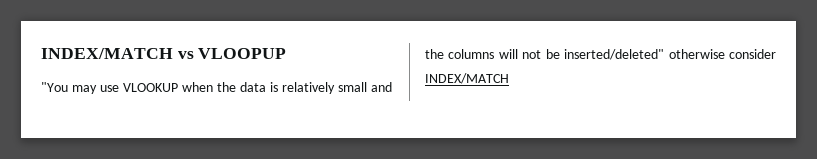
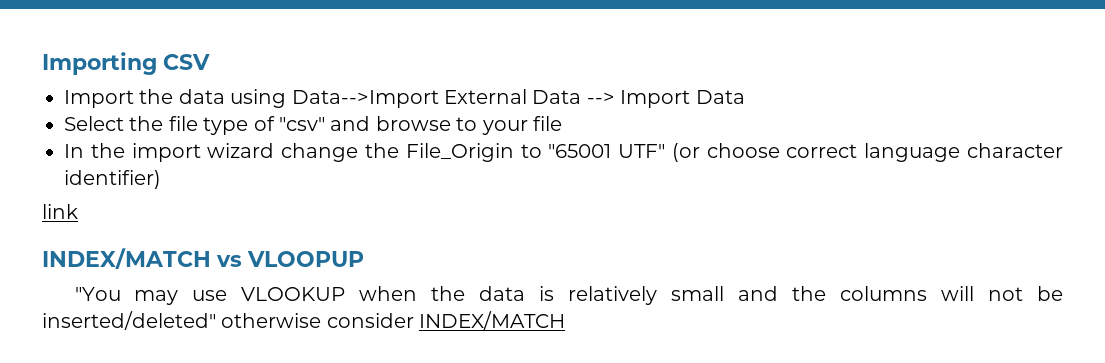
+ Importing CSV
+ Import the data using Data-->Import External Data --> Import Data
+ Select the file type of "csv" and browse to your file
+ In the import wizard change the File_Origin to "65001 UTF" (or choose correct language character identifier)
+ link

